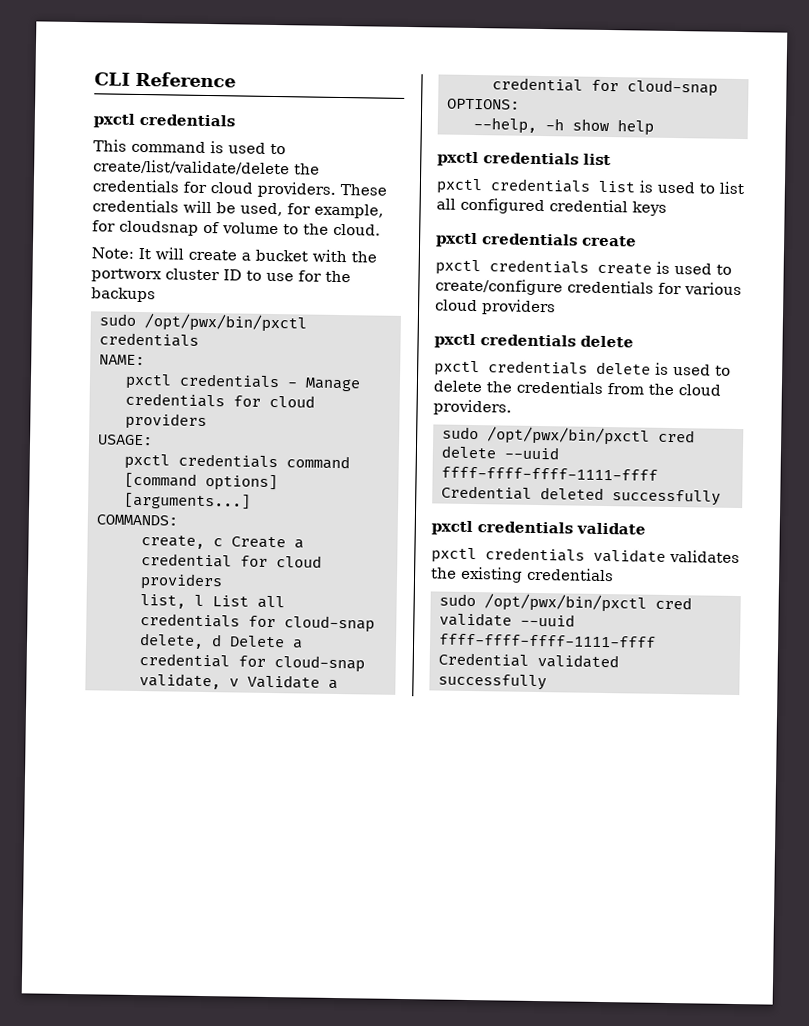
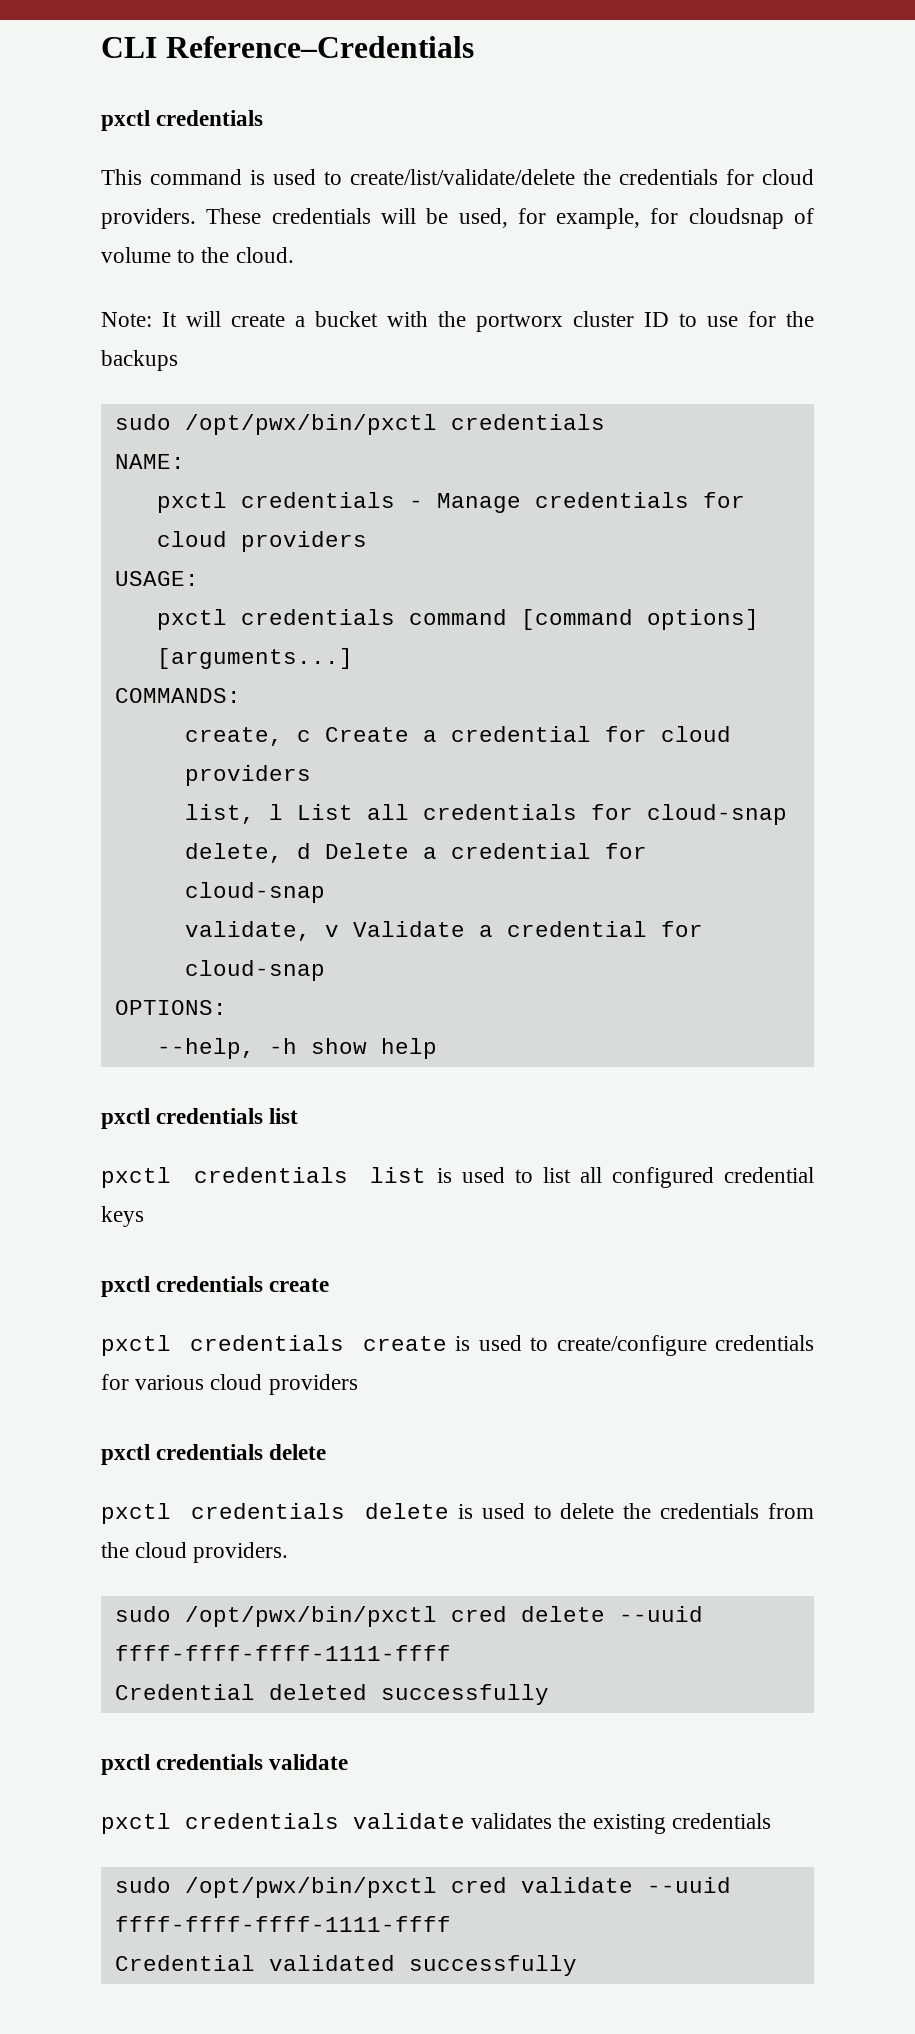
- CLI Reference
+ CLI Reference–Credentials

